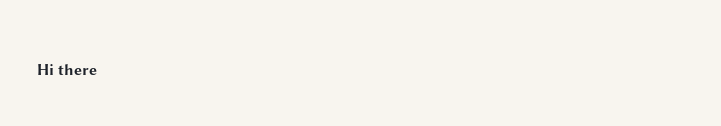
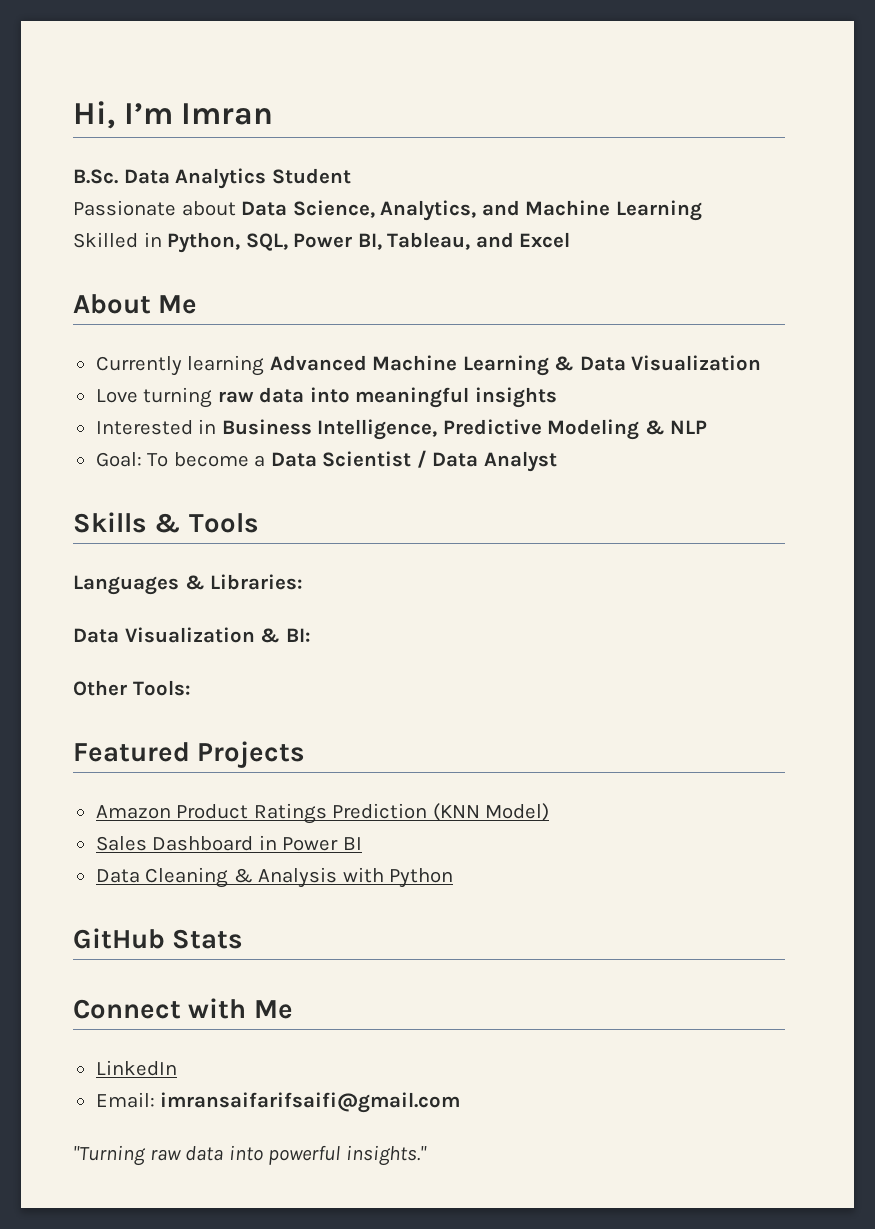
- Hi there
+ Hi, I’m Imran
+ B.Sc. Data Analytics Student
+ Passionate about Data Science, Analytics, and Machine Learning
+ Skilled in Python, SQL, Power BI, Tableau, and Excel
+ About Me
+ Currently learning Advanced Machine Learning & Data Visualization
+ Love turning raw data into meaningful insights
+ Interested in Business Intelligence, Predictive Modeling & NLP
+ Goal: To become a Data Scientist / Data Analyst
+ Skills & Tools
+ Languages & Libraries:
+ Data Visualization & BI:
+ Other Tools:
+ Featured Projects
+ Amazon Product Ratings Prediction (KNN Model)
+ Sales Dashboard in Power BI
+ Data Cleaning & Analysis with Python
+ GitHub Stats
+ Connect with Me
+ LinkedIn
+ Email: imransaifarifsaifi@gmail.com
+ "Turning raw data into powerful insights."

